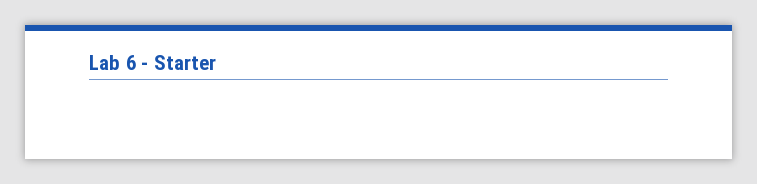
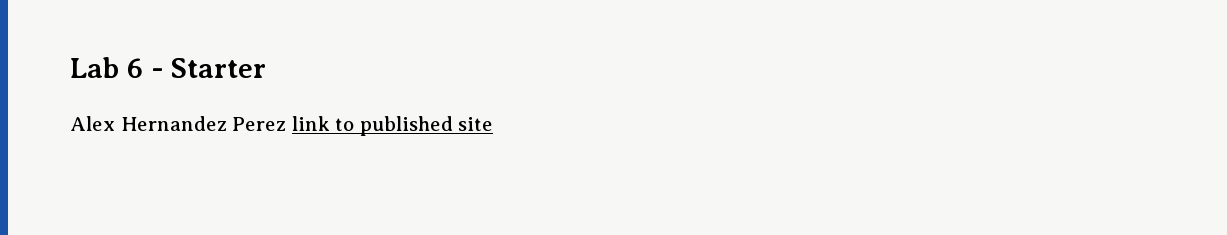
+ Alex Hernandez Perez link to published site

